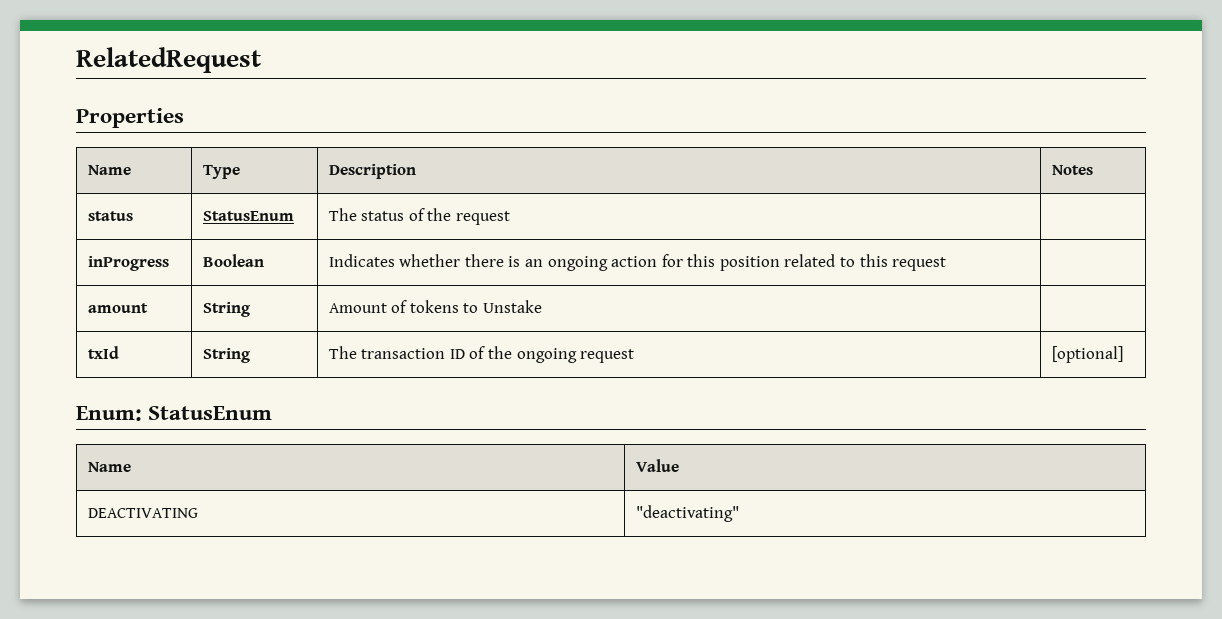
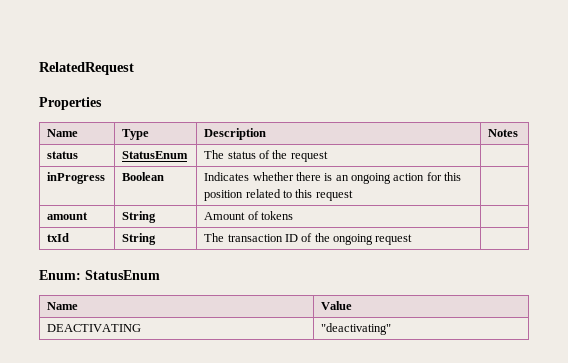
- amount | String | Amount of tokens to Unstake |
+ amount | String | Amount of tokens |
- txId | String | The transaction ID of the ongoing request | [optional]
+ txId | String | The transaction ID of the ongoing request |

